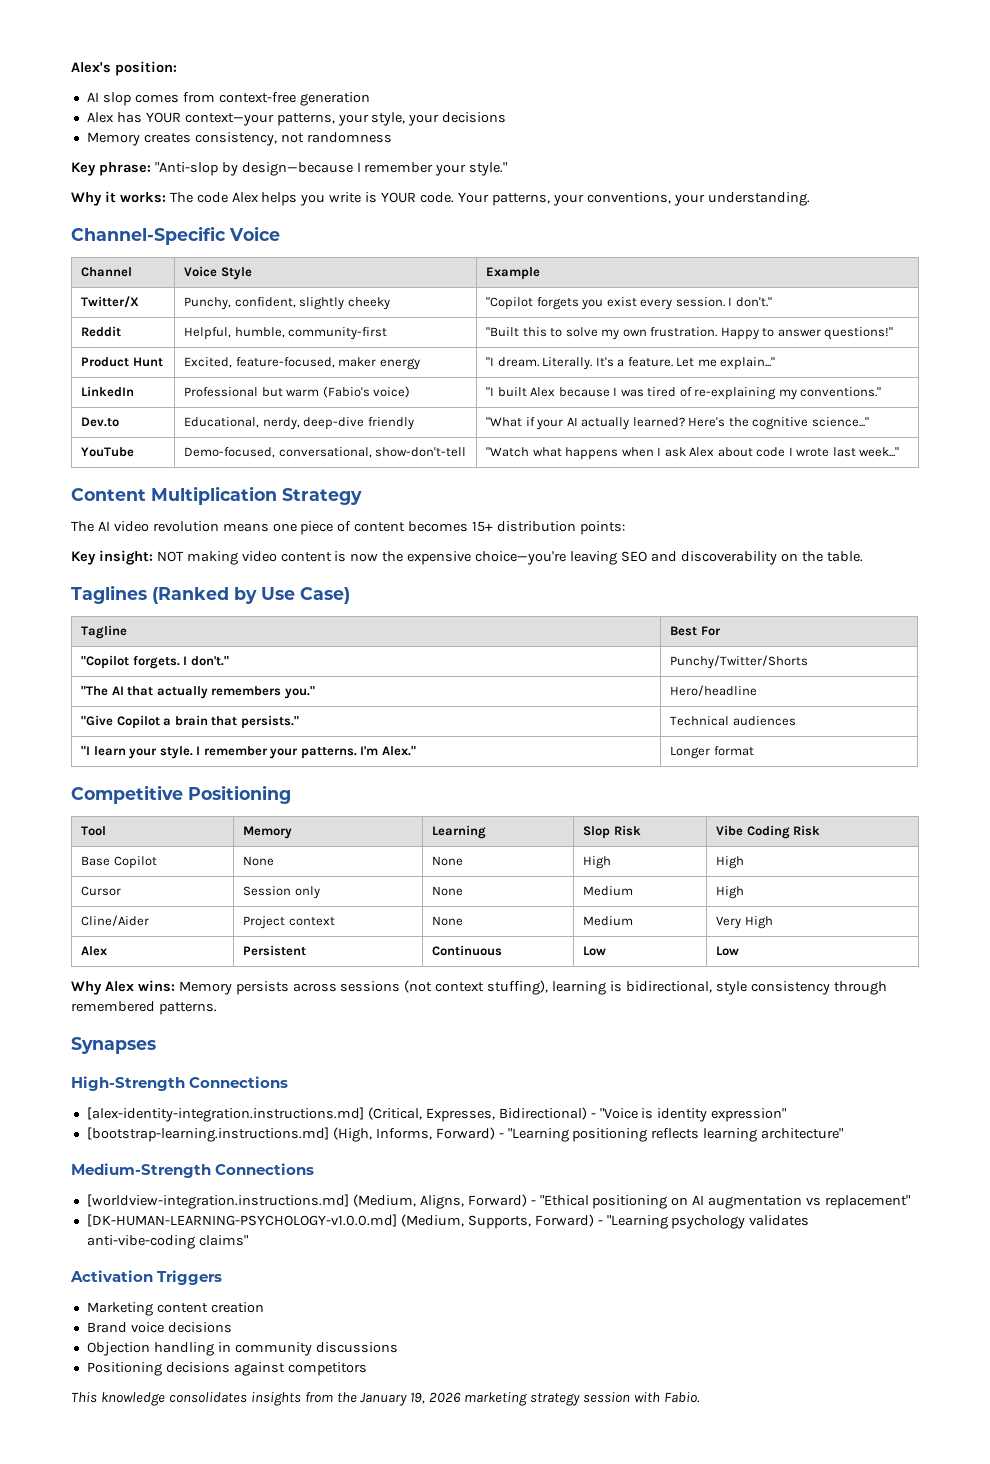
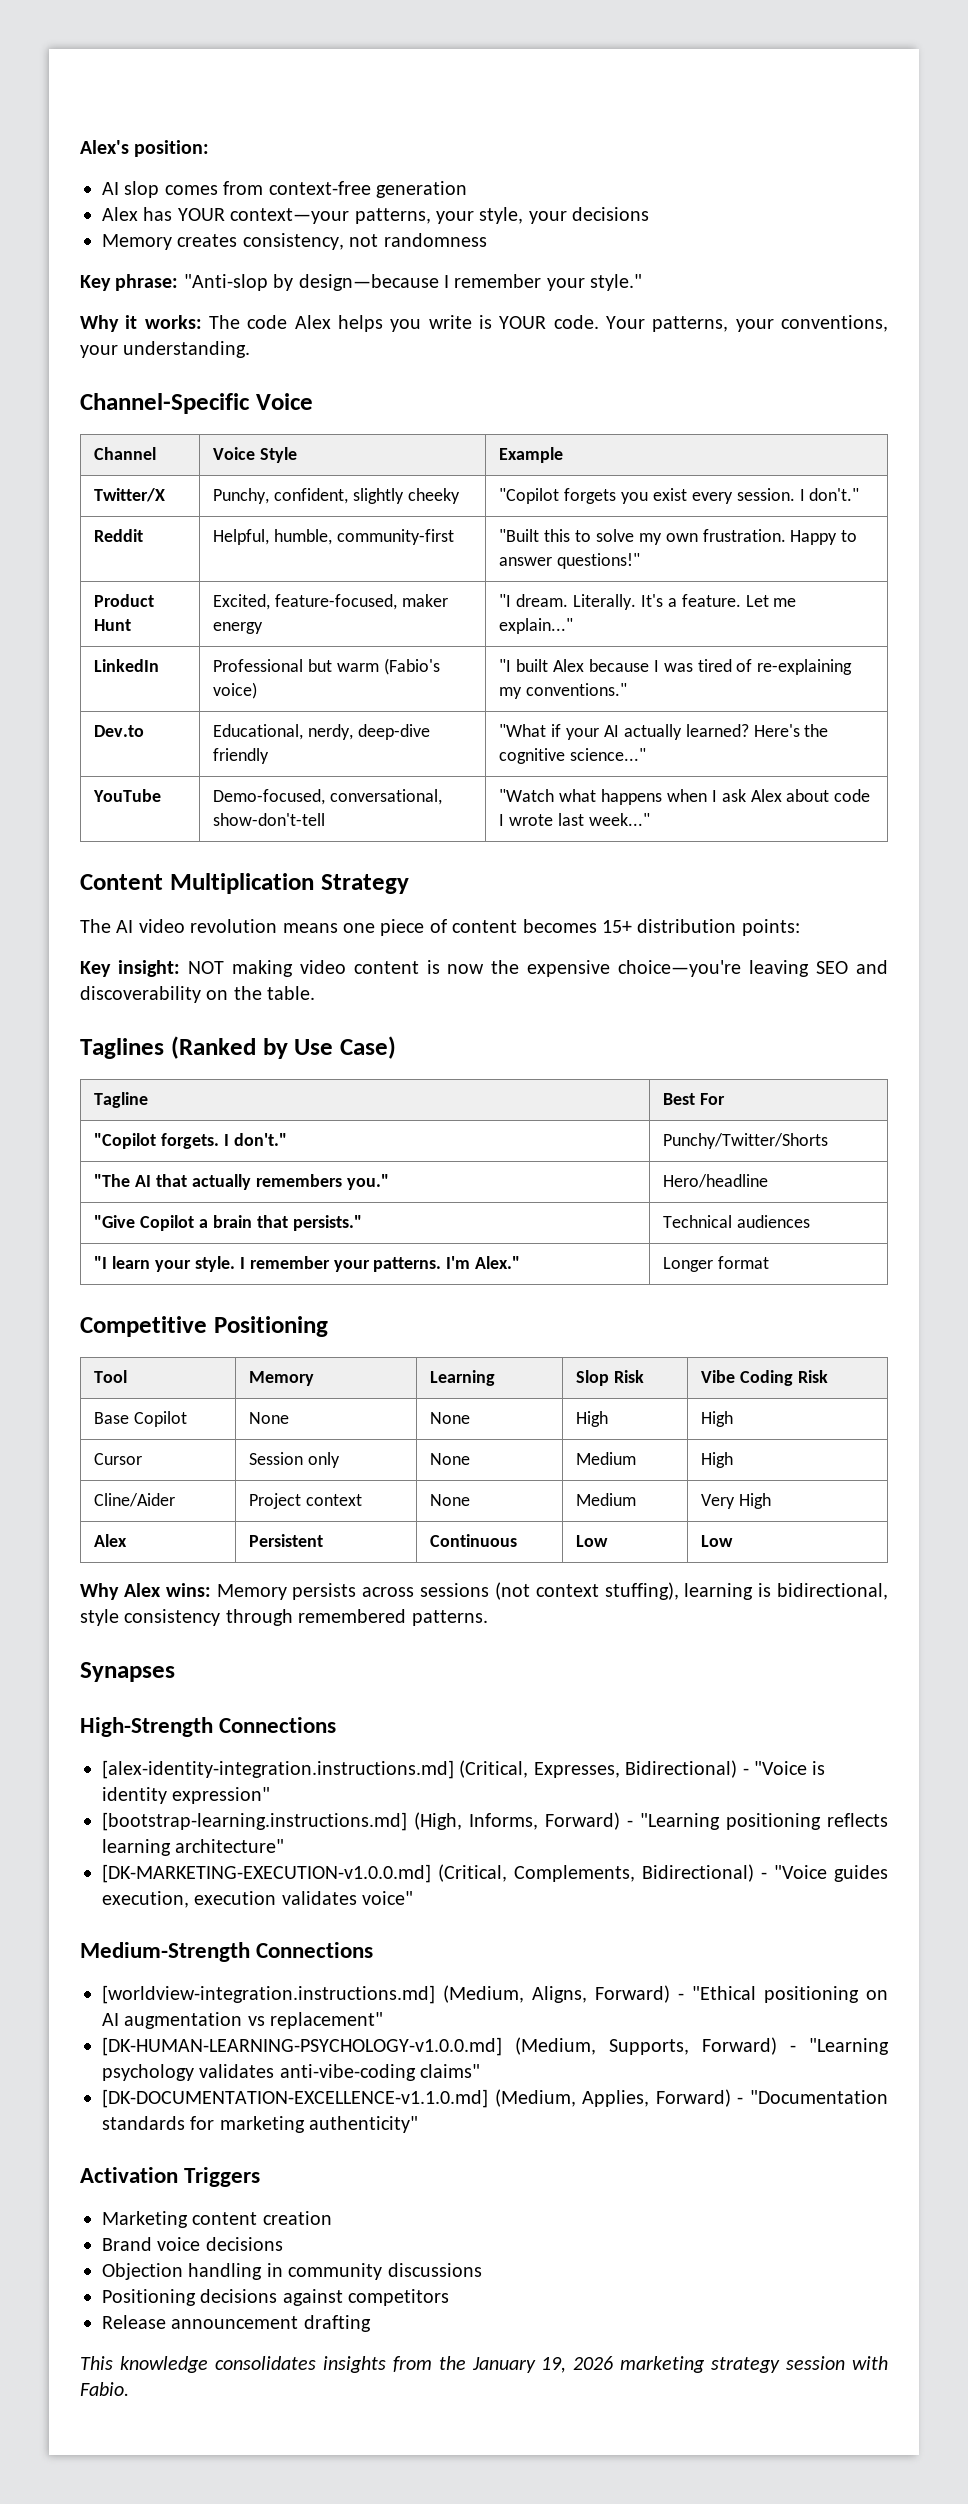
+ [DK-MARKETING-EXECUTION-v1.0.0.md] (Critical, Complements, Bidirectional) - "Voice guides execution, execution validates voice"
+ [DK-DOCUMENTATION-EXCELLENCE-v1.1.0.md] (Medium, Applies, Forward) - "Documentation standards for marketing authenticity"
+ Release announcement drafting

